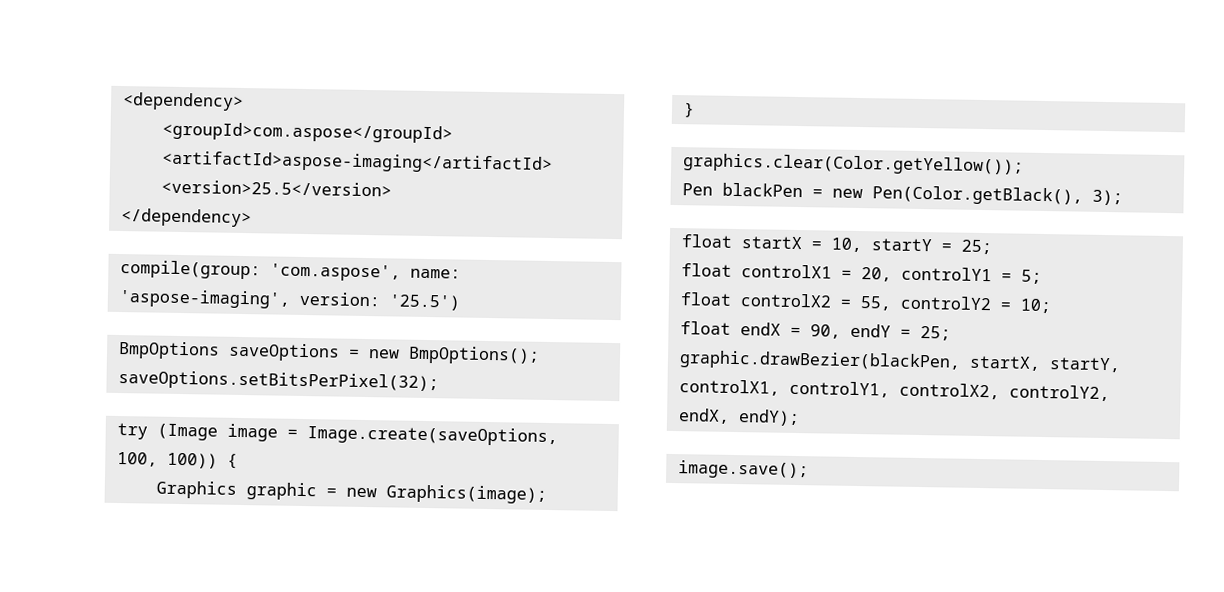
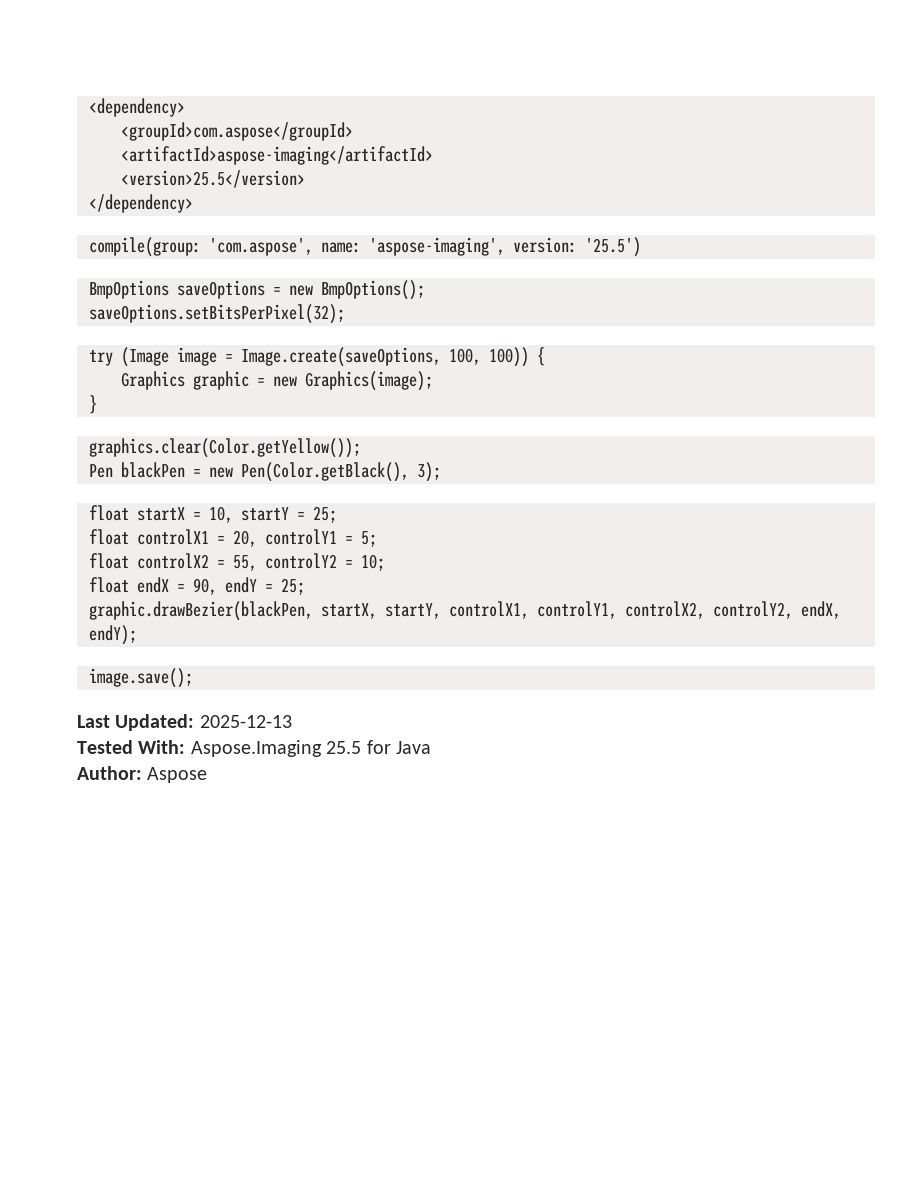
+ Last Updated: 2025-12-13
+ Tested With: Aspose.Imaging 25.5 for Java
+ Author: Aspose

